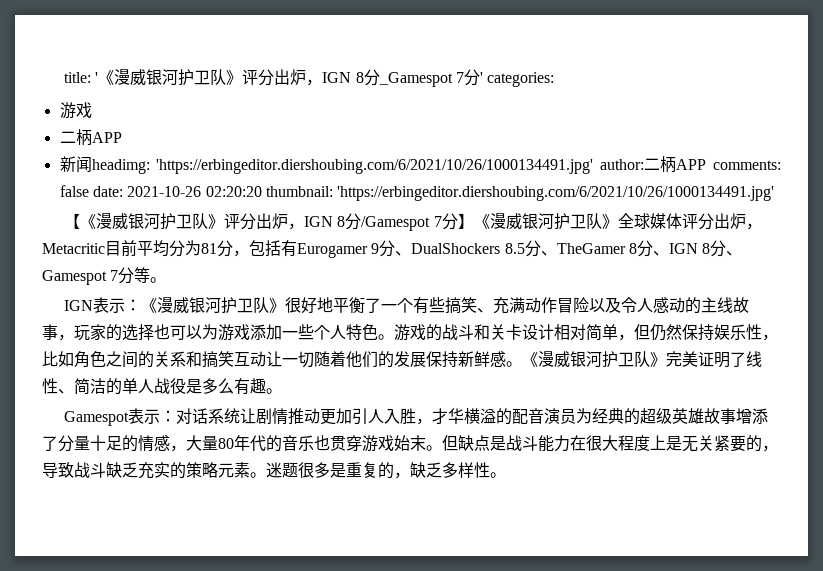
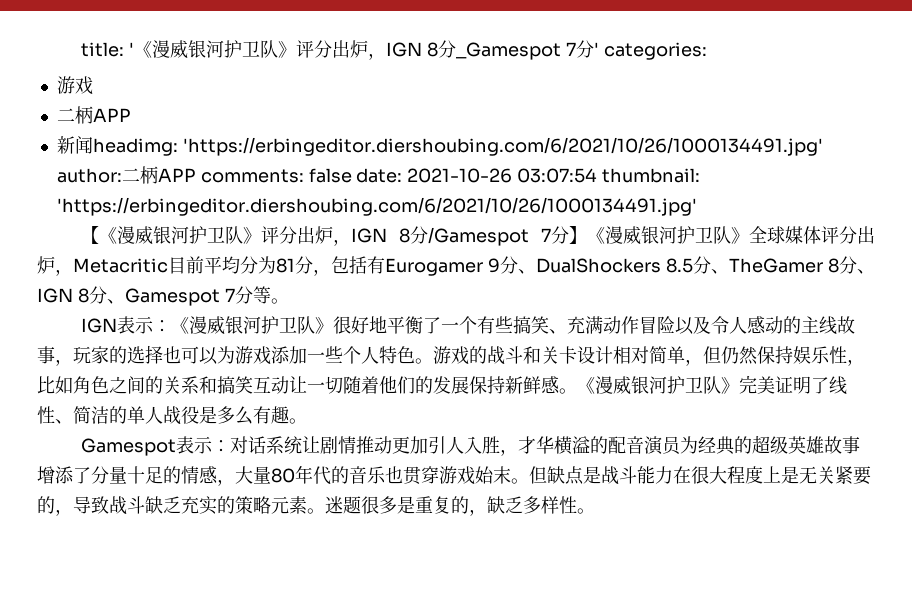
- 新闻headimg: 'https://erbingeditor.diershoubing.com/6/2021/10/26/1000134491.jpg' author:二柄APP comments: false date: 2021-10-26 02:20:20 thumbnail: 'https://erbingeditor.diershoubing.com/6/2021/10/26/1000134491.jpg'
+ 新闻headimg: 'https://erbingeditor.diershoubing.com/6/2021/10/26/1000134491.jpg' author:二柄APP comments: false date: 2021-10-26 03:07:54 thumbnail: 'https://erbingeditor.diershoubing.com/6/2021/10/26/1000134491.jpg'

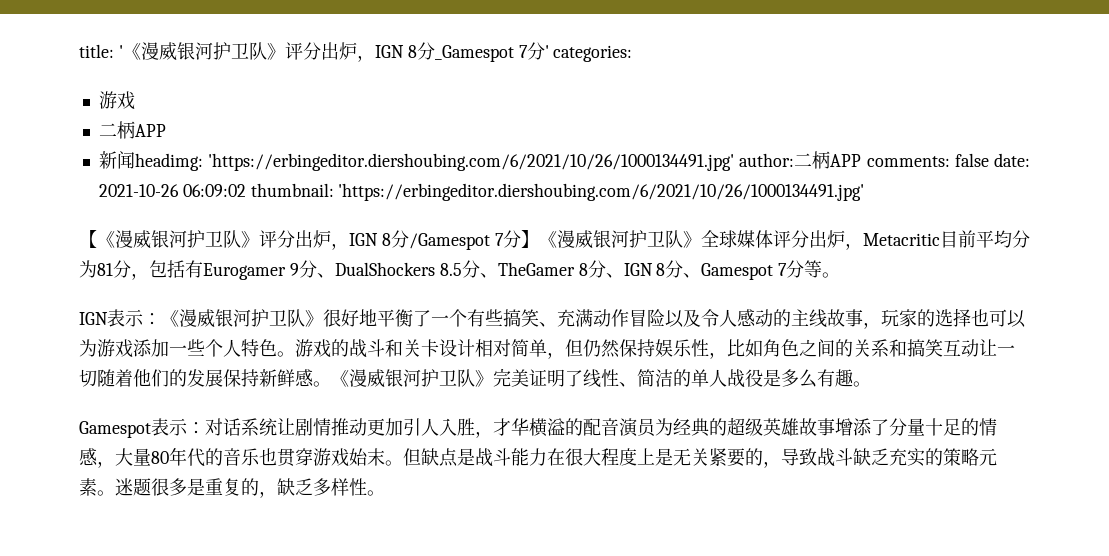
- 新闻headimg: 'https://erbingeditor.diershoubing.com/6/2021/10/26/1000134491.jpg' author:二柄APP comments: false date: 2021-10-26 03:07:54 thumbnail: 'https://erbingeditor.diershoubing.com/6/2021/10/26/1000134491.jpg'
+ 新闻headimg: 'https://erbingeditor.diershoubing.com/6/2021/10/26/1000134491.jpg' author:二柄APP comments: false date: 2021-10-26 06:09:02 thumbnail: 'https://erbingeditor.diershoubing.com/6/2021/10/26/1000134491.jpg'

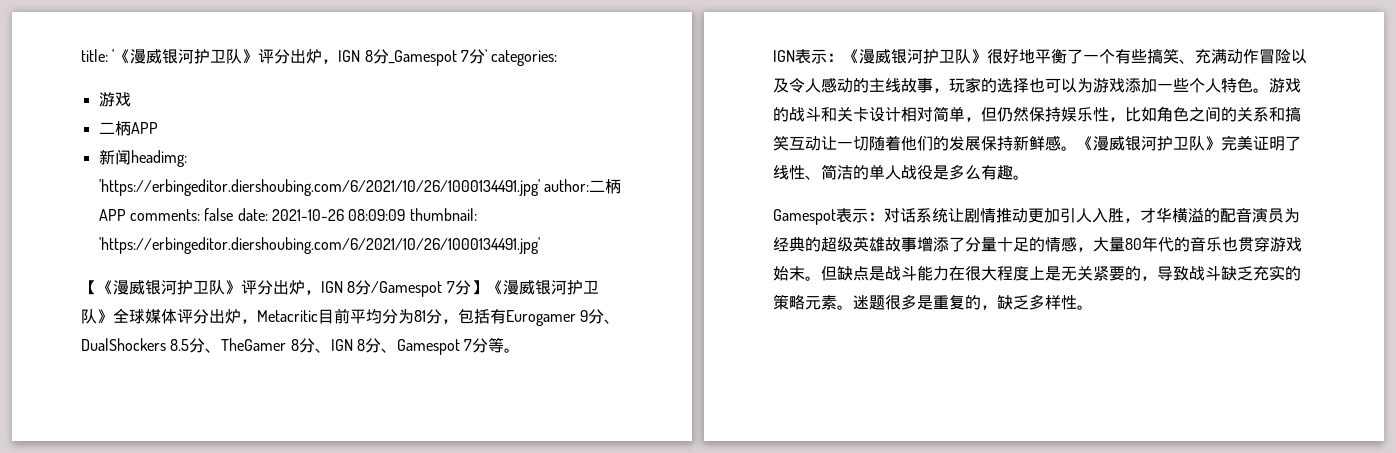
- 新闻headimg: 'https://erbingeditor.diershoubing.com/6/2021/10/26/1000134491.jpg' author:二柄APP comments: false date: 2021-10-26 06:09:02 thumbnail: 'https://erbingeditor.diershoubing.com/6/2021/10/26/1000134491.jpg'
+ 新闻headimg: 'https://erbingeditor.diershoubing.com/6/2021/10/26/1000134491.jpg' author:二柄APP comments: false date: 2021-10-26 08:09:09 thumbnail: 'https://erbingeditor.diershoubing.com/6/2021/10/26/1000134491.jpg'

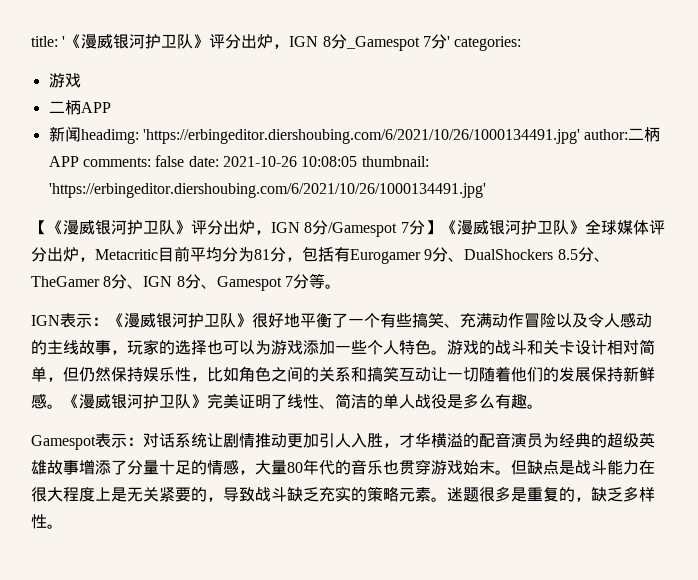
- 新闻headimg: 'https://erbingeditor.diershoubing.com/6/2021/10/26/1000134491.jpg' author:二柄APP comments: false date: 2021-10-26 08:09:09 thumbnail: 'https://erbingeditor.diershoubing.com/6/2021/10/26/1000134491.jpg'
+ 新闻headimg: 'https://erbingeditor.diershoubing.com/6/2021/10/26/1000134491.jpg' author:二柄APP comments: false date: 2021-10-26 10:08:05 thumbnail: 'https://erbingeditor.diershoubing.com/6/2021/10/26/1000134491.jpg'

